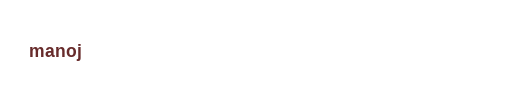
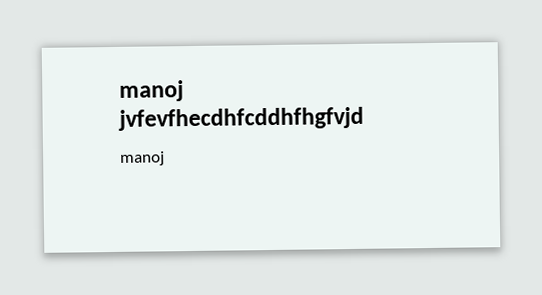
+ manoj jvfevfhecdhfcddhfhgfvjd

